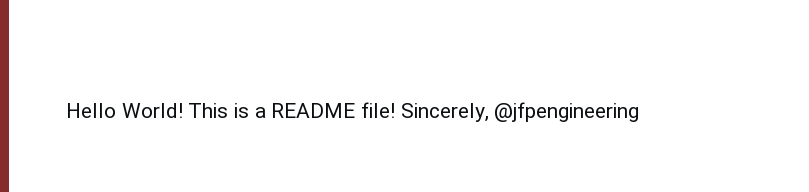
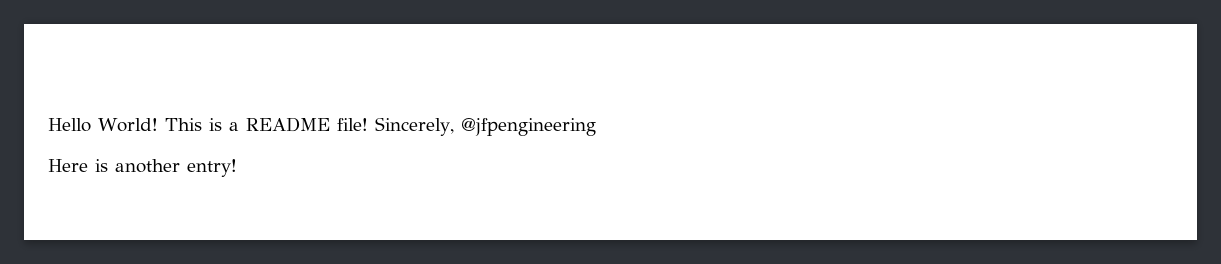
+ Here is another entry!

